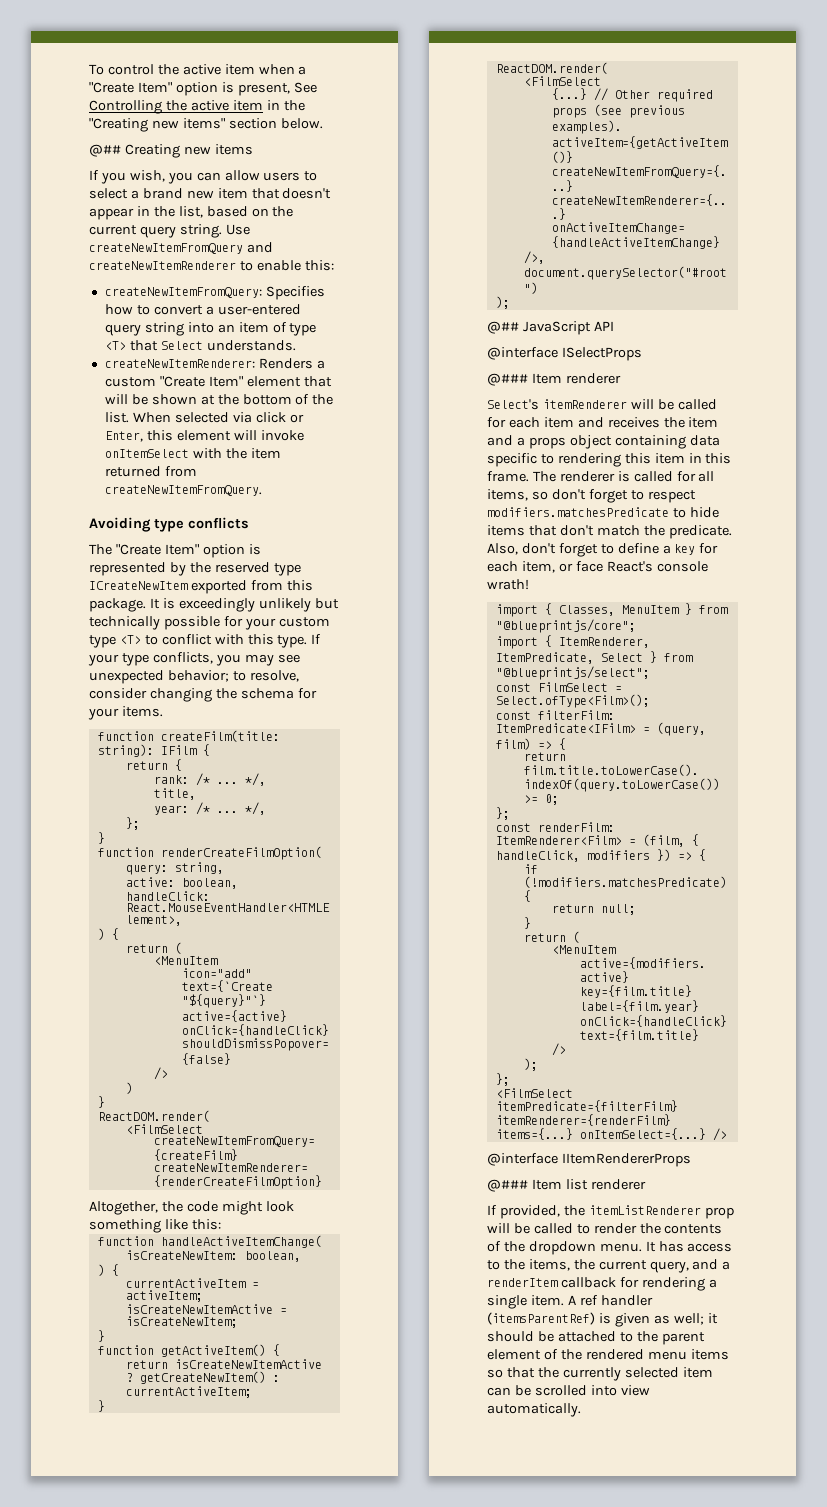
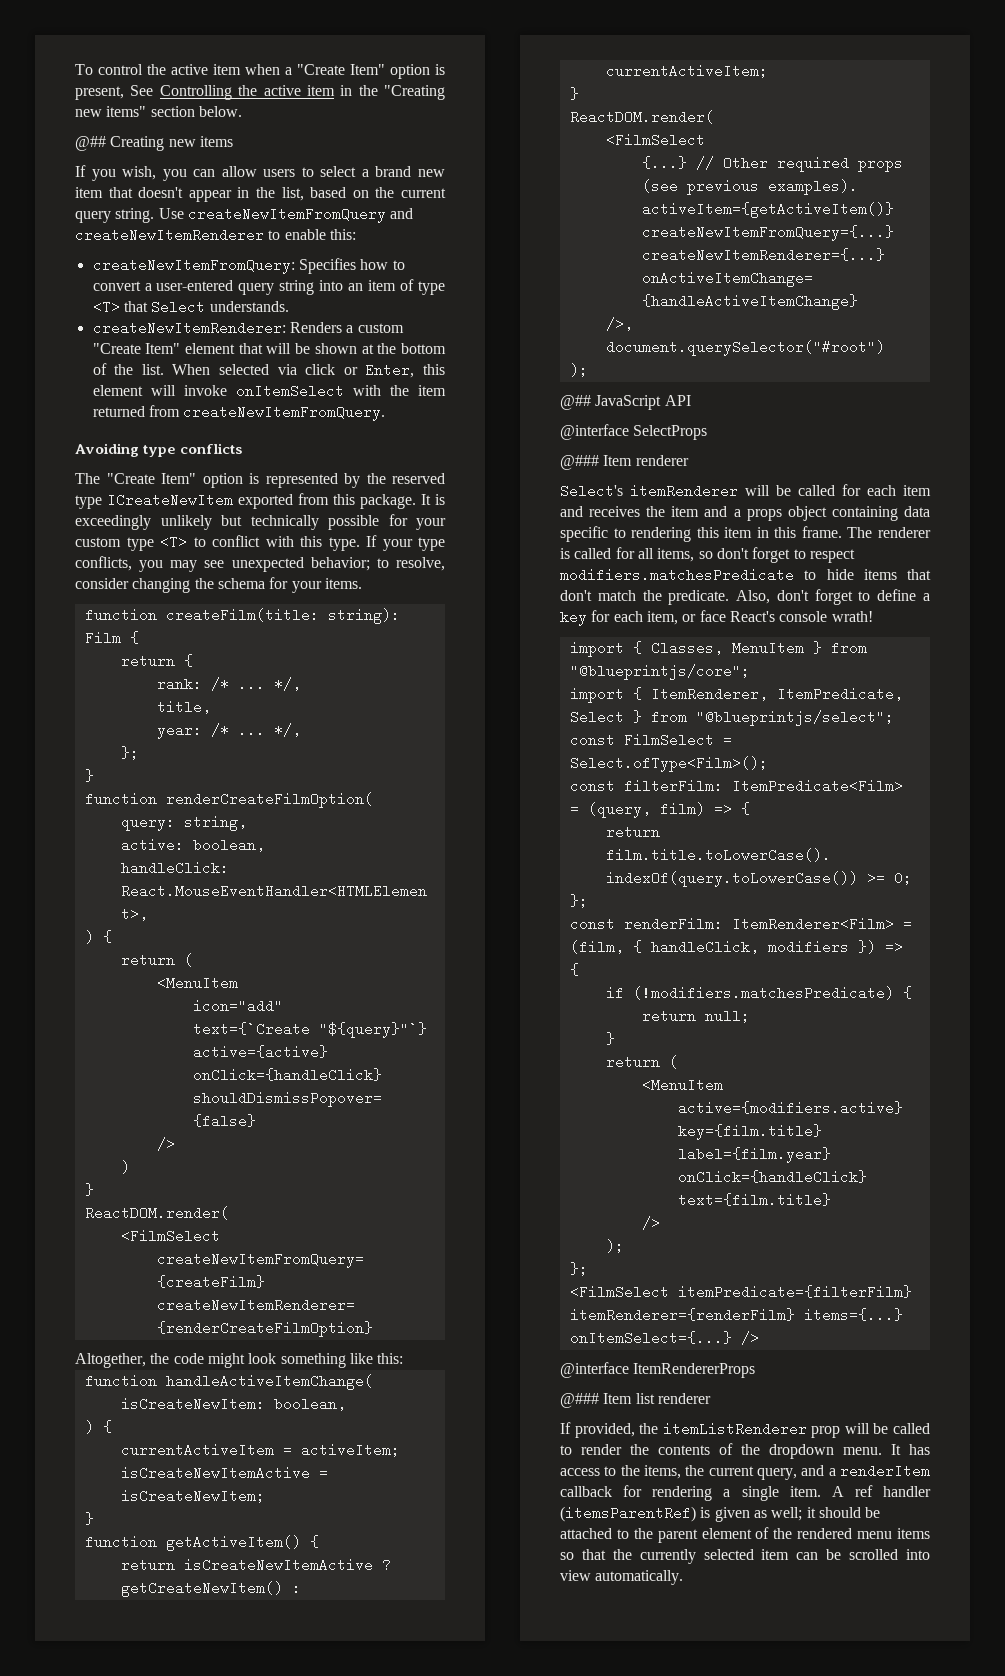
- function createFilm(title: string): IFilm {
+ function createFilm(title: string): Film {
- @interface ISelectProps
+ @interface SelectProps
- const filterFilm: ItemPredicate<IFilm> = (query, film) => {
+ const filterFilm: ItemPredicate<Film> = (query, film) => {
- @interface IItemRendererProps
+ @interface ItemRendererProps

